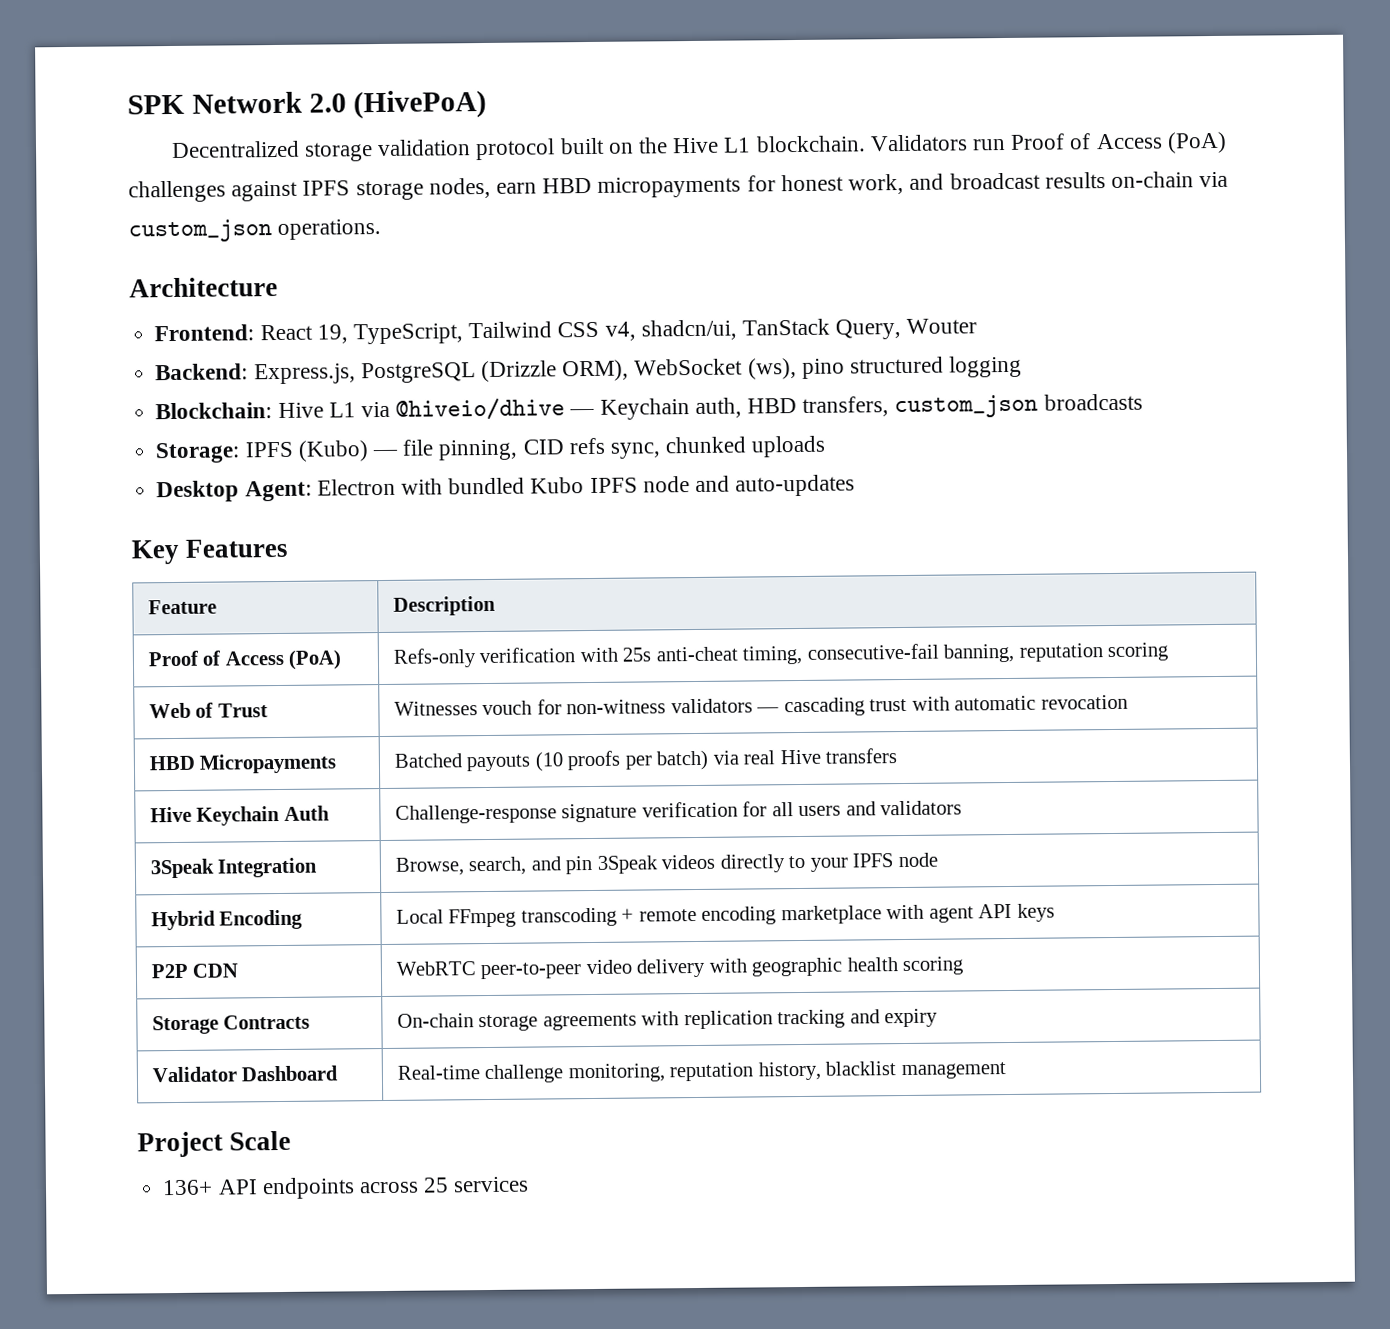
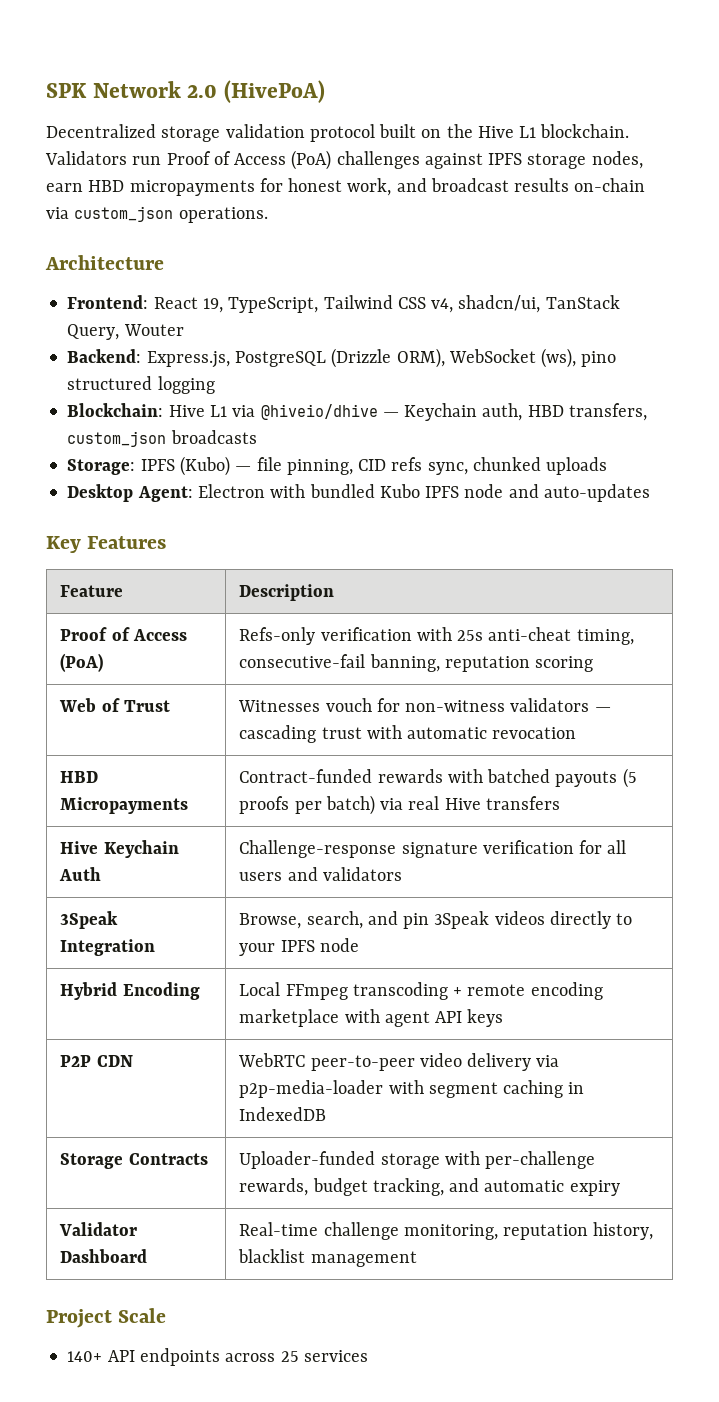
- HBD Micropayments | Batched payouts (10 proofs per batch) via real Hive transfers
+ HBD Micropayments | Contract-funded rewards with batched payouts (5 proofs per batch) via real Hive transfers
- P2P CDN | WebRTC peer-to-peer video delivery with geographic health scoring
- Storage Contracts | On-chain storage agreements with replication tracking and expiry
+ P2P CDN | WebRTC peer-to-peer video delivery via p2p-media-loader with segment caching in IndexedDB
+ Storage Contracts | Uploader-funded storage with per-challenge rewards, budget tracking, and automatic expiry
- 136+ API endpoints across 25 services
+ 140+ API endpoints across 25 services

